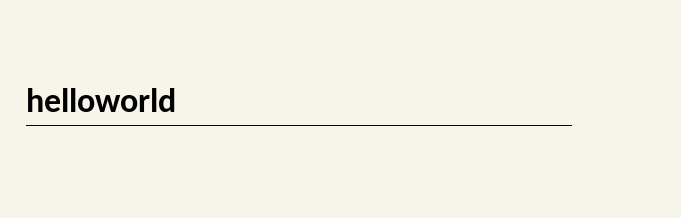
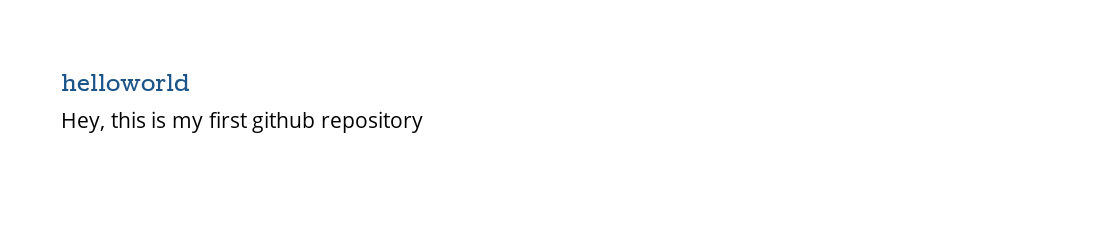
+ Hey, this is my first github repository

